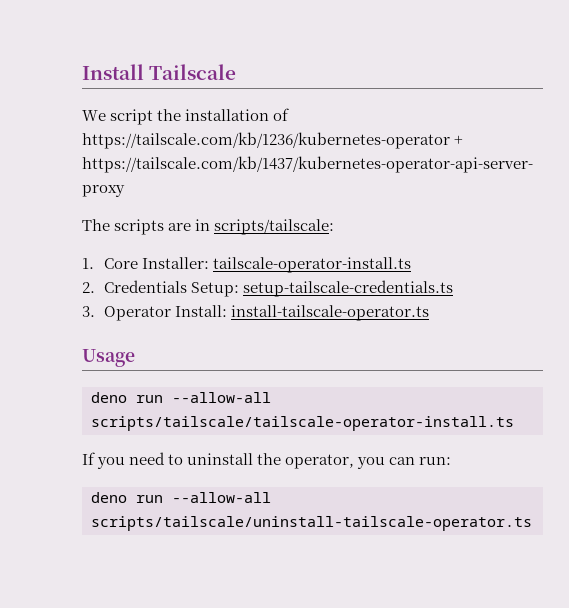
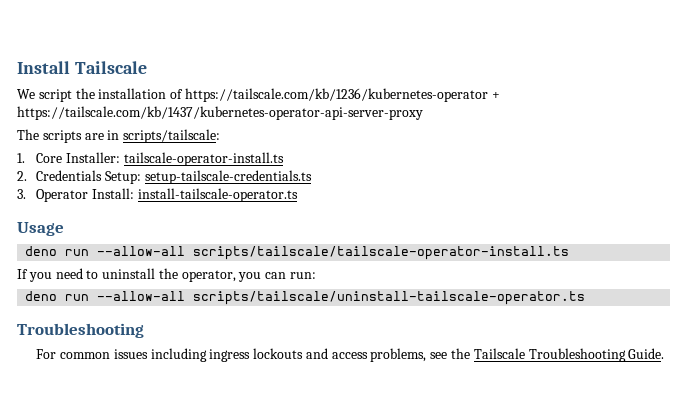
  deno run --allow-all scripts/tailscale/uninstall-tailscale-operator.ts
+ Troubleshooting
+ For common issues including ingress lockouts and access problems, see the Tailscale Troubleshooting Guide.

